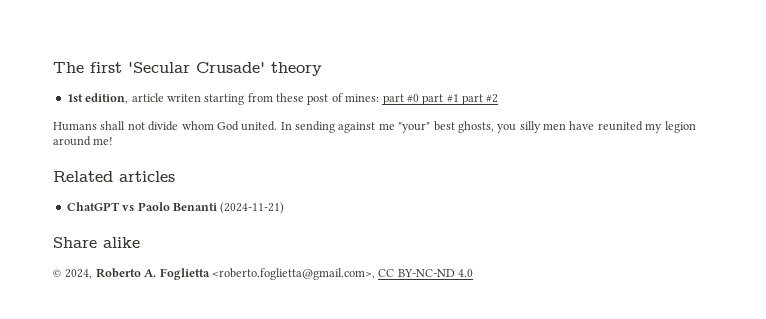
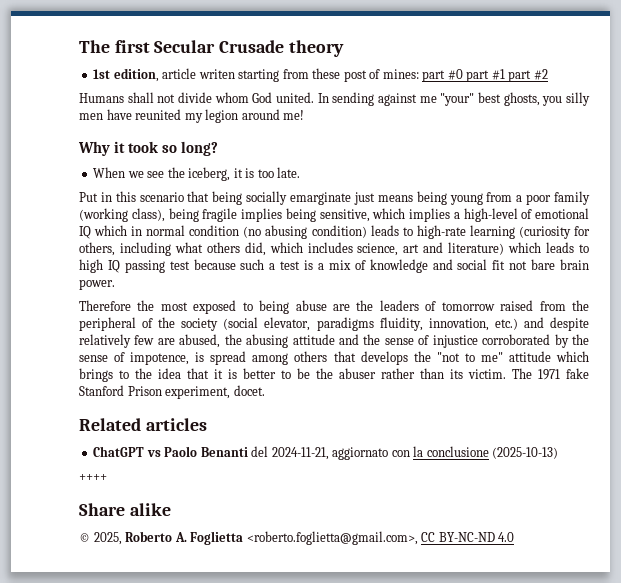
- The first 'Secular Crusade' theory
+ The first Secular Crusade theory
+ Why it took so long?
+ When we see the iceberg, it is too late.
+ Put in this scenario that being socially emarginate just means being young from a poor family (working class), being fragile implies being sensitive, which implies a high-level of emotional IQ which in normal condition (no abusing condition) leads to high-rate learning (curiosity for others, including what others did, which includes science, art and literature) which leads to high IQ passing test because such a test is a mix of knowledge and social fit not bare brain power.
+ Therefore the most exposed to being abuse are the leaders of tomorrow raised from the peripheral of the society (social elevator, paradigms fluidity, innovation, etc.) and despite relatively few are abused, the abusing attitude and the sense of injustice corroborated by the sense of impotence, is spread among others that develops the "not to me" attitude which brings to the idea that it is better to be the abuser rather than its victim. The 1971 fake Stanford Prison experiment, docet.
- ChatGPT vs Paolo Benanti (2024-11-21)
+ ChatGPT vs Paolo Benanti del 2024-11-21, aggiornato con la conclusione (2025-10-13)
+ ++++
- © 2024, Roberto A. Foglietta <roberto.foglietta@gmail.com>, CC BY-NC-ND 4.0
+ © 2025, Roberto A. Foglietta <roberto.foglietta@gmail.com>, CC BY-NC-ND 4.0

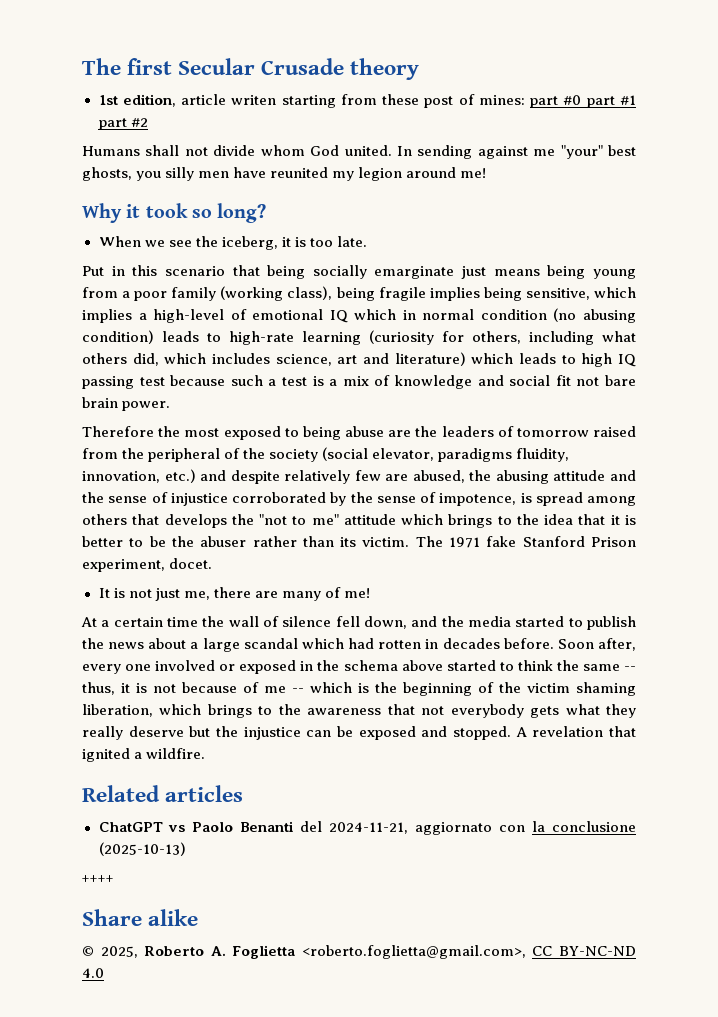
+ It is not just me, there are many of me!
+ At a certain time the wall of silence fell down, and the media started to publish the news about a large scandal which had rotten in decades before. Soon after, every one involved or exposed in the schema above started to think the same -- thus, it is not because of me -- which is the beginning of the victim shaming liberation, which brings to the awareness that not everybody gets what they really deserve but the injustice can be exposed and stopped. A revelation that ignited a wildfire.

